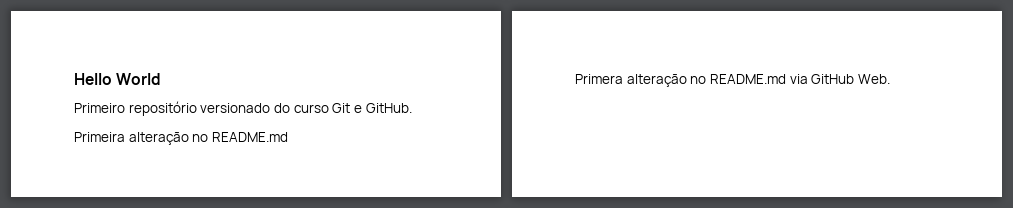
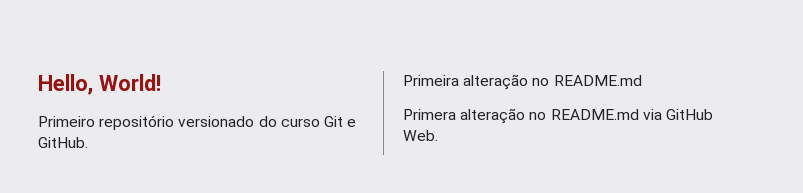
- Hello World
+ Hello, World!

